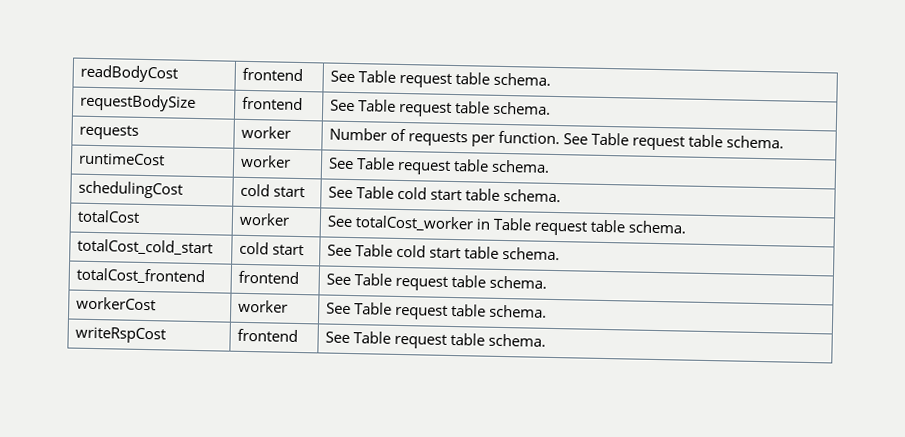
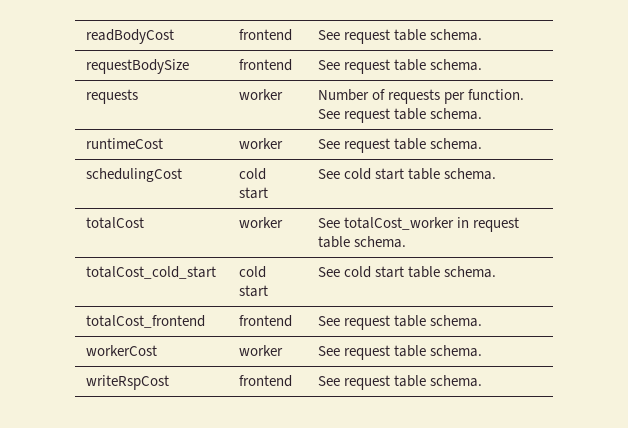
- readBodyCost | frontend | See Table request table schema.
+ readBodyCost | frontend | See request table schema.
- requestBodySize | frontend | See Table request table schema.
+ requestBodySize | frontend | See request table schema.
- requests | worker | Number of requests per function. See Table request table schema.
+ requests | worker | Number of requests per function. See request table schema.
- runtimeCost | worker | See Table request table schema.
+ runtimeCost | worker | See request table schema.
- schedulingCost | cold start | See Table cold start table schema.
+ schedulingCost | cold start | See cold start table schema.
- totalCost | worker | See totalCost_worker in Table request table schema.
+ totalCost | worker | See totalCost_worker in request table schema.
- totalCost_cold_start | cold start | See Table cold start table schema.
+ totalCost_cold_start | cold start | See cold start table schema.
- totalCost_frontend | frontend | See Table request table schema.
+ totalCost_frontend | frontend | See request table schema.
- workerCost | worker | See Table request table schema.
+ workerCost | worker | See request table schema.
- writeRspCost | frontend | See Table request table schema.
+ writeRspCost | frontend | See request table schema.

